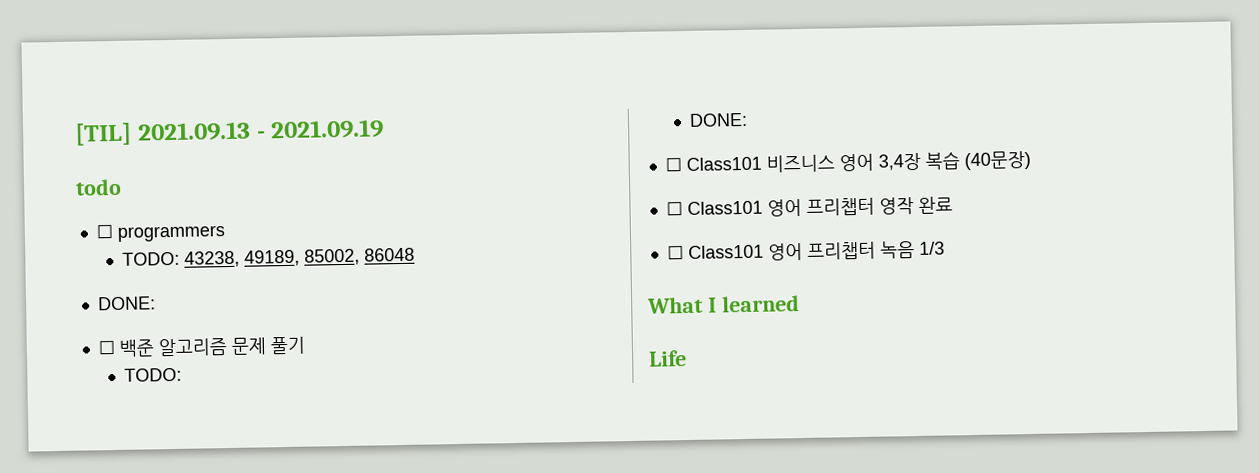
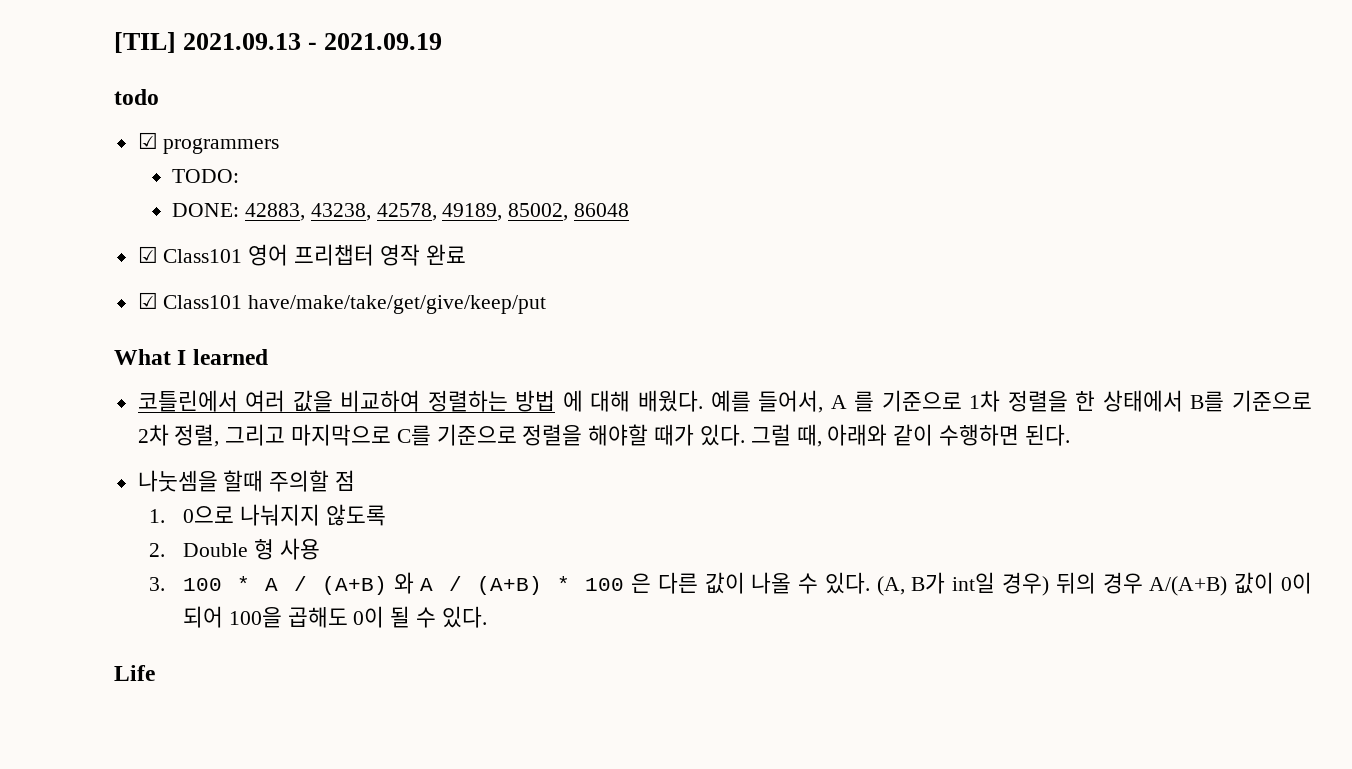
- ☐ programmers
+ ☑ programmers
- TODO: 43238, 49189, 85002, 86048
- DONE:
- ☐ 백준 알고리즘 문제 풀기
  TODO:
- DONE:
- ☐ Class101 비즈니스 영어 3,4장 복습 (40문장)
- ☐ Class101 영어 프리챕터 영작 완료
+ DONE: 42883, 43238, 42578, 49189, 85002, 86048
+ ☑ Class101 영어 프리챕터 영작 완료
- ☐ Class101 영어 프리챕터 녹음 1/3
+ ☑ Class101 have/make/take/get/give/keep/put
  What I learned
+ 코틀린에서 여러 값을 비교하여 정렬하는 방법 에 대해 배웠다. 예를 들어서, A 를 기준으로 1차 정렬을 한 상태에서 B를 기준으로 2차 정렬, 그리고 마지막으로 C를 기준으로 정렬을 해야할 때가 있다. 그럴 때, 아래와 같이 수행하면 된다.
+ 나눗셈을 할때 주의할 점
+ 1. 0으로 나눠지지 않도록
+ 2. Double 형 사용
+ 3. 100 * A / (A+B) 와 A / (A+B) * 100 은 다른 값이 나올 수 있다. (A, B가 int일 경우) 뒤의 경우 A/(A+B) 값이 0이 되어 100을 곱해도 0이 될 수 있다.

